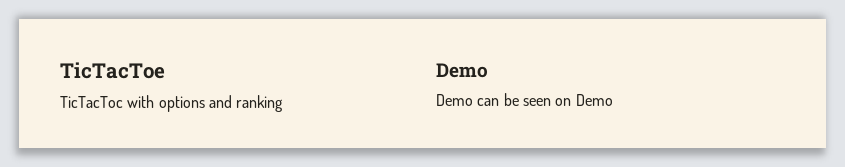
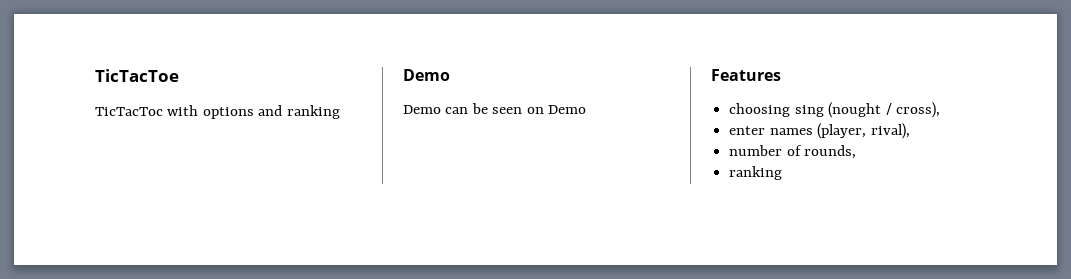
+ Features
+ choosing sing (nought / cross),
+ enter names (player, rival),
+ number of rounds,
+ ranking

